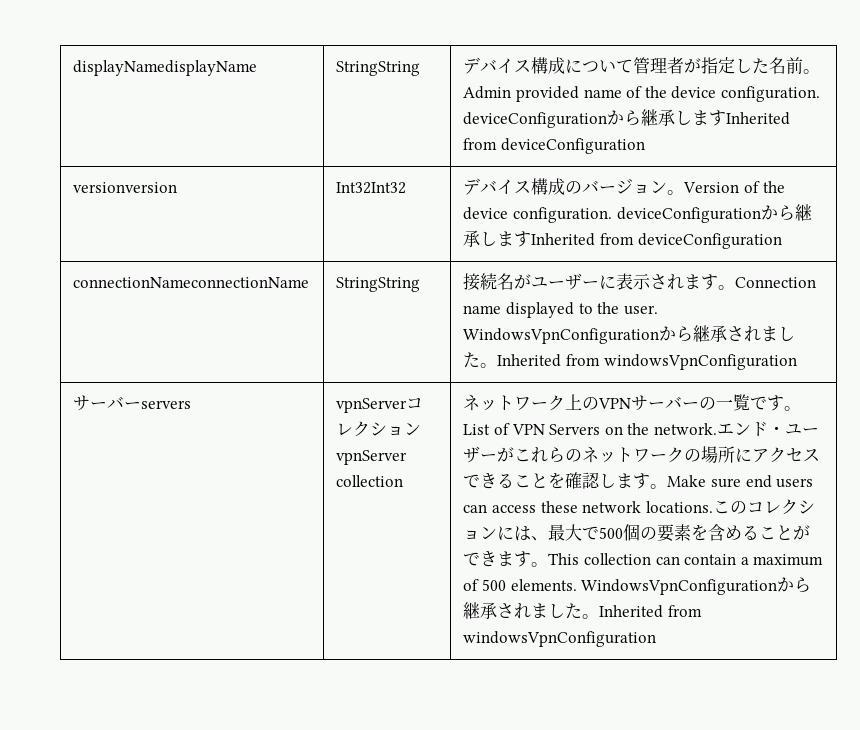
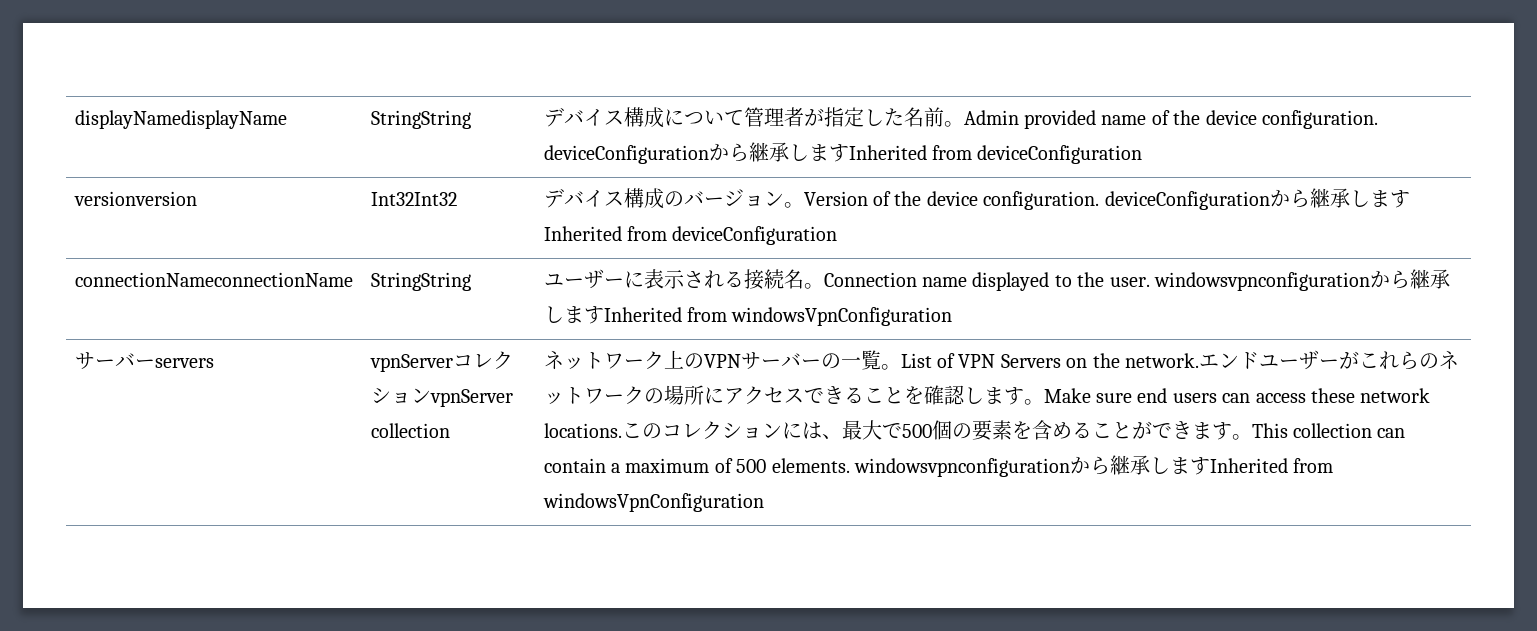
- connectionNameconnectionName | StringString | 接続名がユーザーに表示されます。Connection name displayed to the user. WindowsVpnConfigurationから継承されました。Inherited from windowsVpnConfiguration
+ connectionNameconnectionName | StringString | ユーザーに表示される接続名。Connection name displayed to the user. windowsvpnconfigurationから継承しますInherited from windowsVpnConfiguration
- ネットワーク上のVPNサーバーの一覧です。
+ ネットワーク上のVPNサーバーの一覧。
- エンド・ユーザーがこれらのネットワークの場所にアクセスできることを確認します。
+ エンドユーザーがこれらのネットワークの場所にアクセスできることを確認します。
- This collection can contain a maximum of 500 elements. WindowsVpnConfigurationから継承されました。Inherited from windowsVpnConfiguration
+ This collection can contain a maximum of 500 elements. windowsvpnconfigurationから継承しますInherited from windowsVpnConfiguration

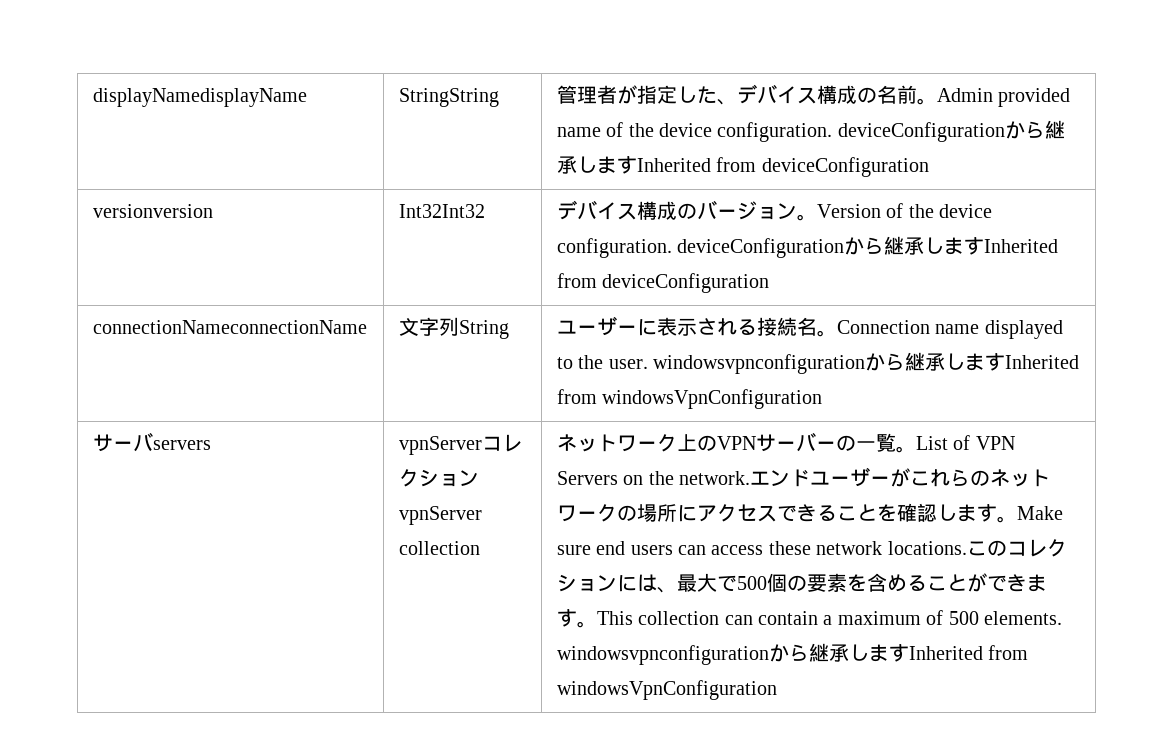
- displayNamedisplayName | StringString | デバイス構成について管理者が指定した名前。Admin provided name of the device configuration. deviceConfigurationから継承しますInherited from deviceConfiguration
+ displayNamedisplayName | StringString | 管理者が指定した、デバイス構成の名前。Admin provided name of the device configuration. deviceConfigurationから継承しますInherited from deviceConfiguration
- connectionNameconnectionName | StringString | ユーザーに表示される接続名。Connection name displayed to the user. windowsvpnconfigurationから継承しますInherited from windowsVpnConfiguration
+ connectionNameconnectionName | 文字列String | ユーザーに表示される接続名。Connection name displayed to the user. windowsvpnconfigurationから継承しますInherited from windowsVpnConfiguration
- サーバーservers
+ サーバservers

